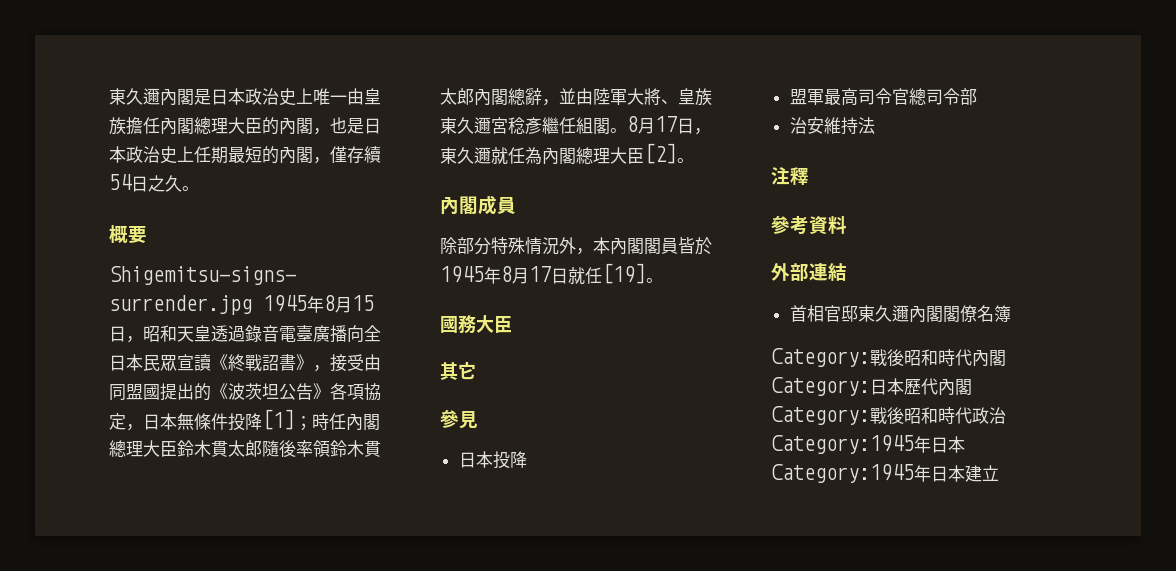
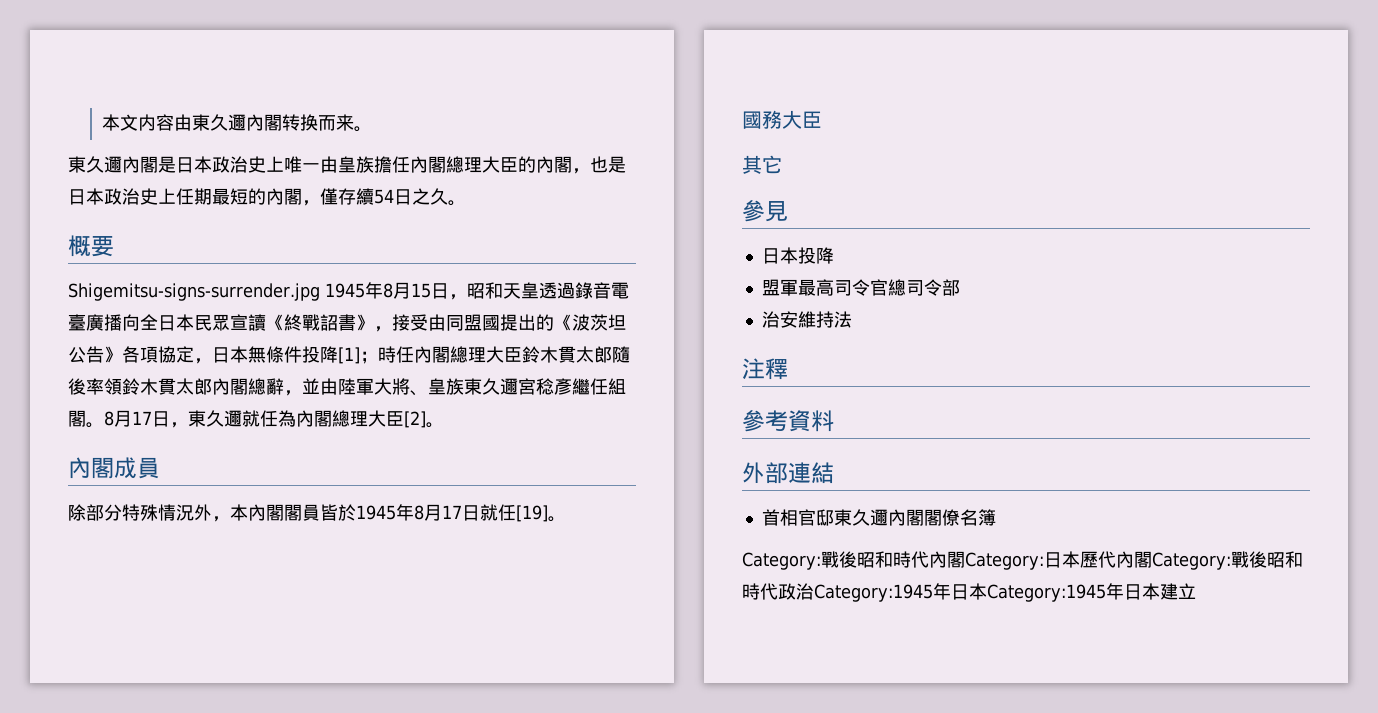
+ 本文内容由東久邇內閣转换而来。

